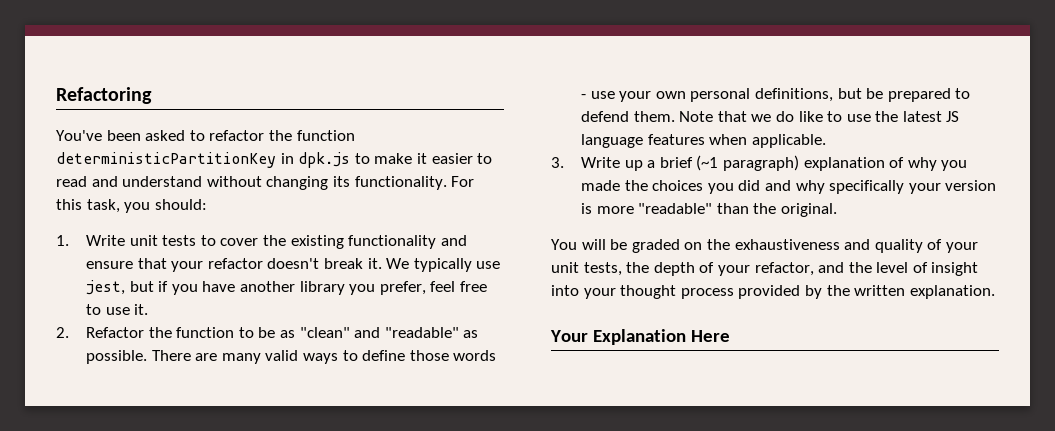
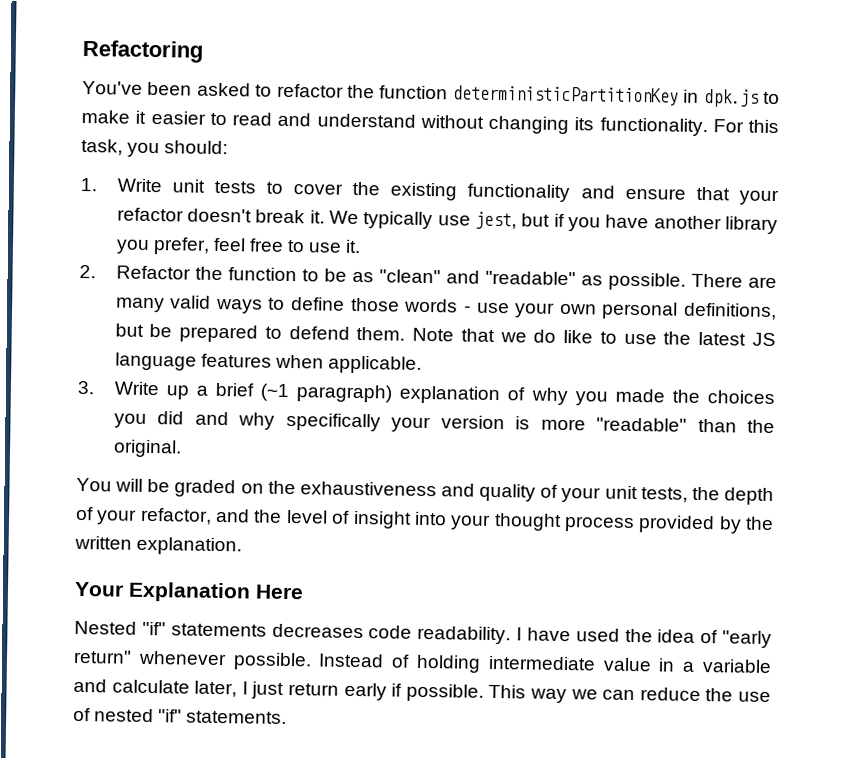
+ Nested "if" statements decreases code readability. I have used the idea of "early return" whenever possible. Instead of holding intermediate value in a variable and calculate later, I just return early if possible. This way we can reduce the use of nested "if" statements.

